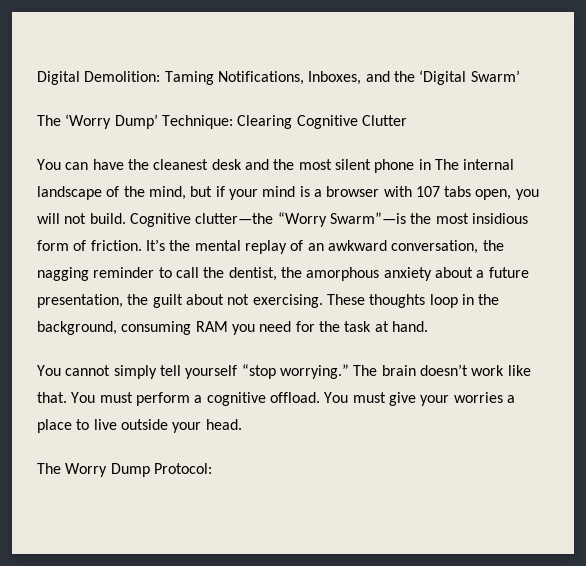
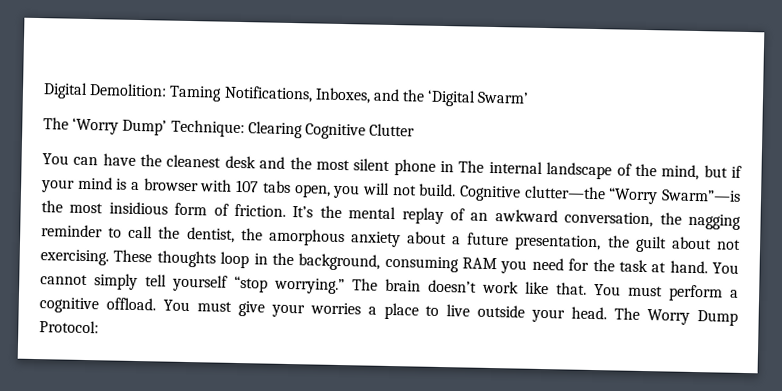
- These thoughts loop in the background, consuming RAM you need for the task at hand.
- You cannot simply tell yourself “stop worrying.”
+ These thoughts loop in the background, consuming RAM you need for the task at hand. You cannot simply tell yourself “stop worrying.”
- You must give your worries a place to live outside your head.
- The Worry Dump Protocol:
+ You must give your worries a place to live outside your head. The Worry Dump Protocol:

